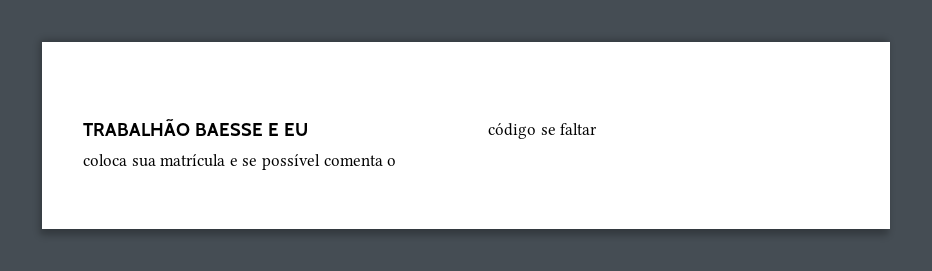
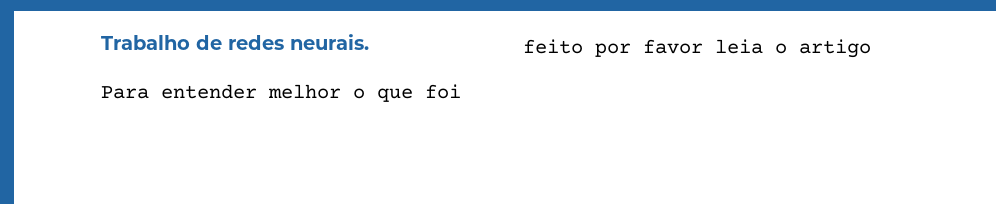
- TRABALHÃO BAESSE E EU
- coloca sua matrícula e se possível comenta o código se faltar
+ Trabalho de redes neurais.
+ Para entender melhor o que foi feito por favor leia o artigo

